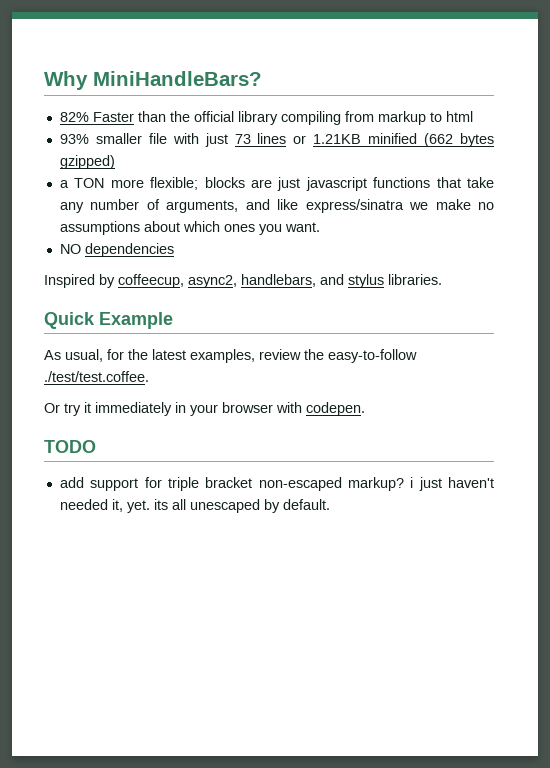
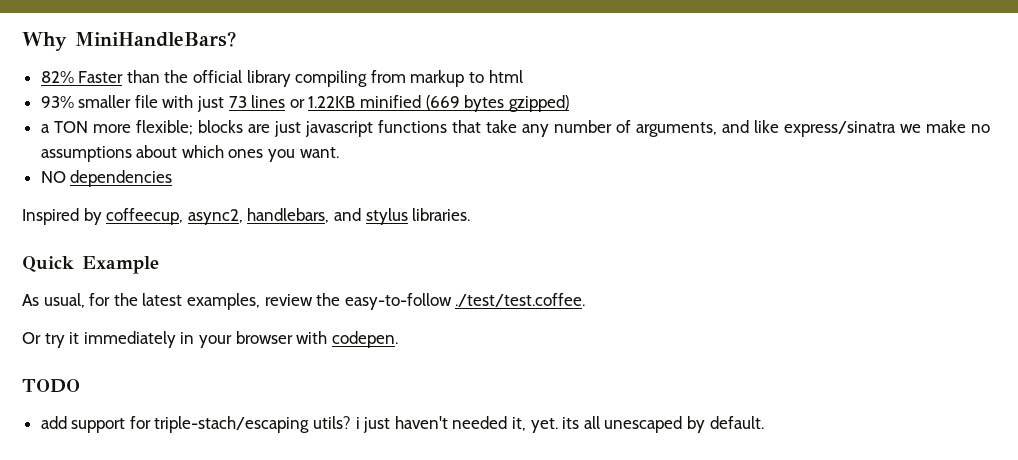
- 93% smaller file with just 73 lines or 1.21KB minified (662 bytes gzipped)
+ 93% smaller file with just 73 lines or 1.22KB minified (669 bytes gzipped)
- add support for triple bracket non-escaped markup? i just haven't needed it, yet. its all unescaped by default.
+ add support for triple-stach/escaping utils? i just haven't needed it, yet. its all unescaped by default.

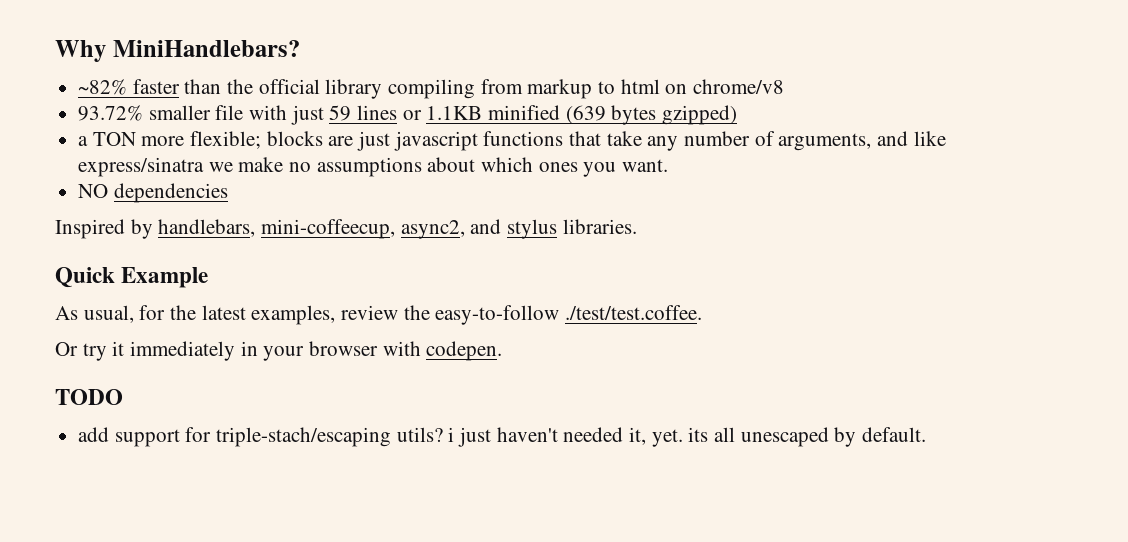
- Why MiniHandleBars?
- 82% Faster than the official library compiling from markup to html
- 93% smaller file with just 73 lines or 1.22KB minified (669 bytes gzipped)
+ Why MiniHandlebars?
+ ~82% faster than the official library compiling from markup to html on chrome/v8
+ 93.72% smaller file with just 59 lines or 1.1KB minified (639 bytes gzipped)
- Inspired by coffeecup, async2, handlebars, and stylus libraries.
+ Inspired by handlebars, mini-coffeecup, async2, and stylus libraries.

